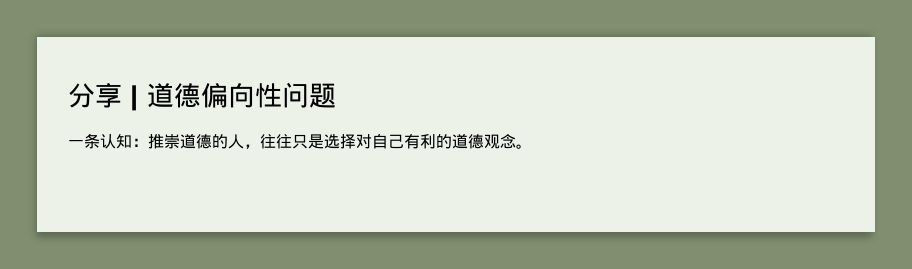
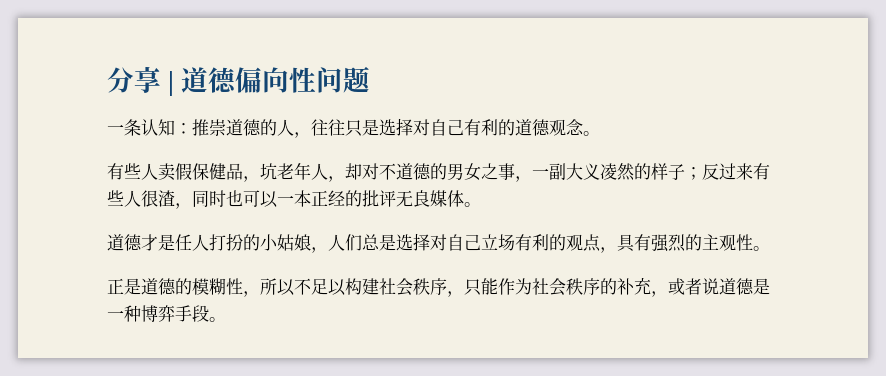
+ 有些人卖假保健品，坑老年人，却对不道德的男女之事，一副大义凌然的样子；反过来有些人很渣，同时也可以一本正经的批评无良媒体。
+ 道德才是任人打扮的小姑娘，人们总是选择对自己立场有利的观点，具有强烈的主观性。
+ 正是道德的模糊性，所以不足以构建社会秩序，只能作为社会秩序的补充，或者说道德是一种博弈手段。

